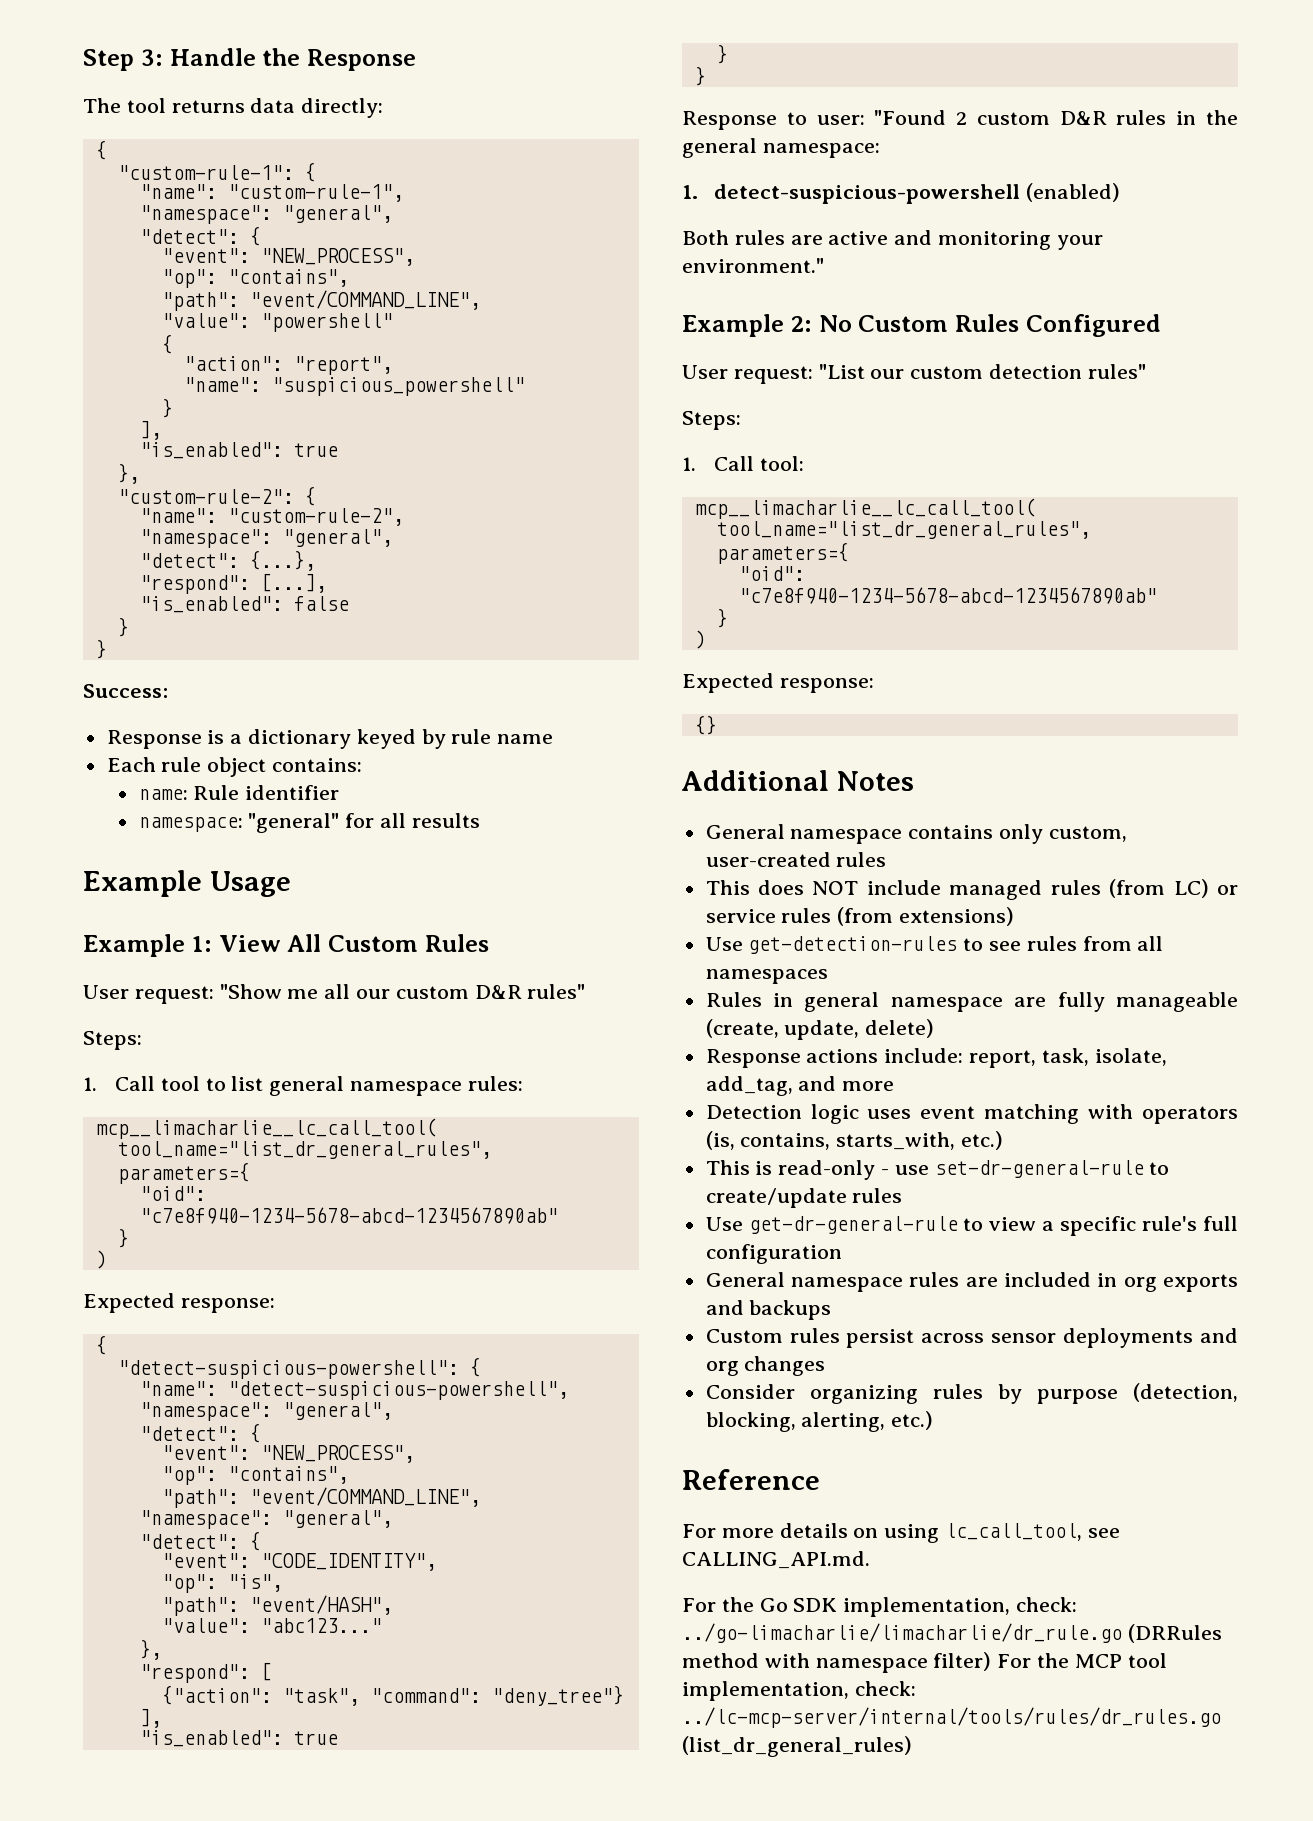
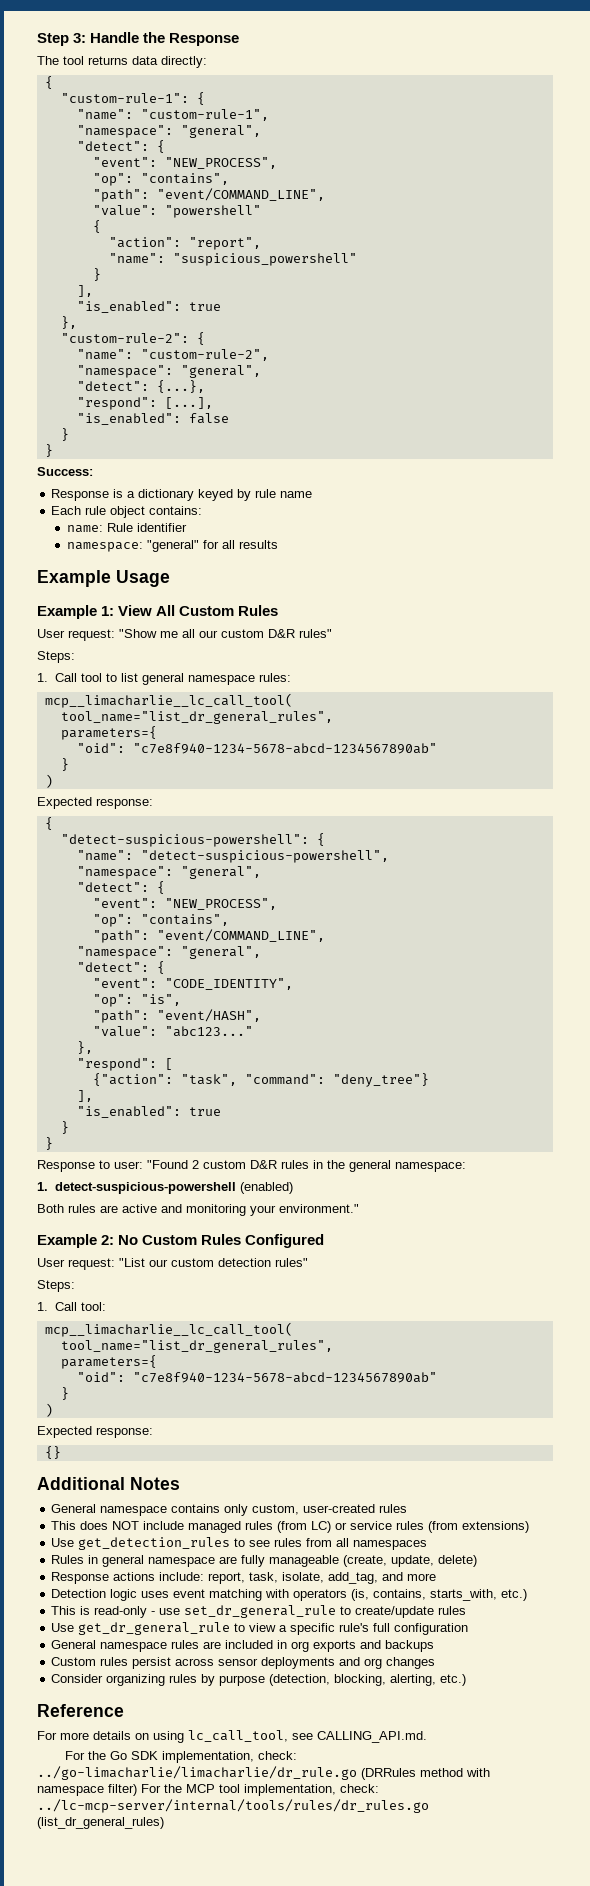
- Use get-detection-rules to see rules from all namespaces
+ Use get_detection_rules to see rules from all namespaces
- This is read-only - use set-dr-general-rule to create/update rules
+ This is read-only - use set_dr_general_rule to create/update rules
- Use get-dr-general-rule to view a specific rule's full configuration
+ Use get_dr_general_rule to view a specific rule's full configuration

